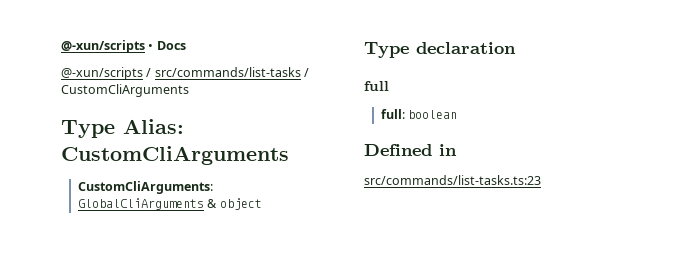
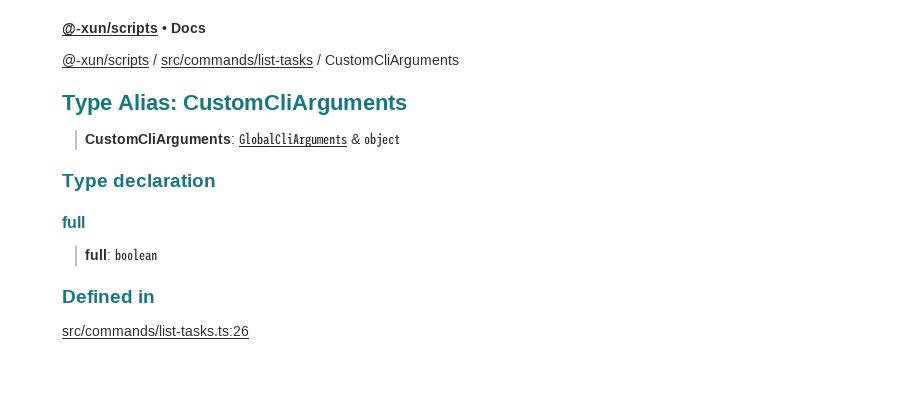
- src/commands/list-tasks.ts:23
+ src/commands/list-tasks.ts:26

